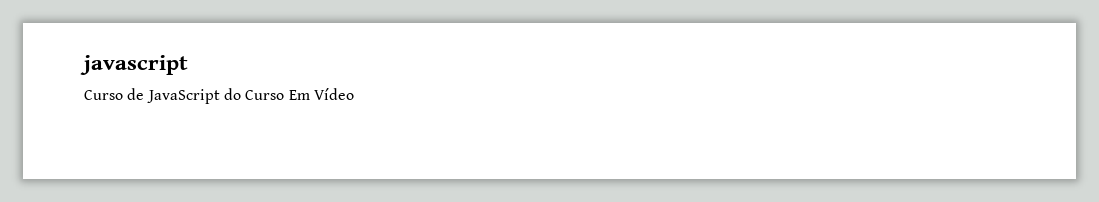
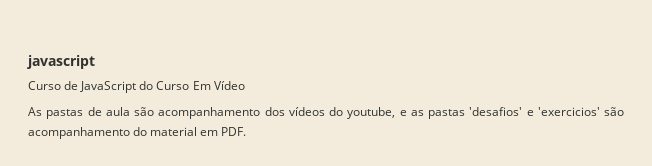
+ As pastas de aula são acompanhamento dos vídeos do youtube, e as pastas 'desafios' e 'exercicios' são acompanhamento do material em PDF.

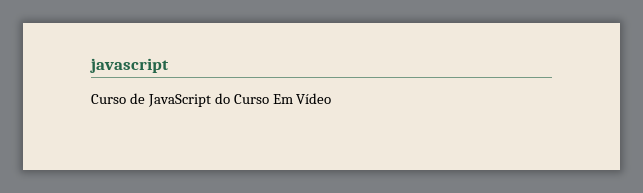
- As pastas de aula são acompanhamento dos vídeos do youtube, e as pastas 'desafios' e 'exercicios' são acompanhamento do material em PDF.

